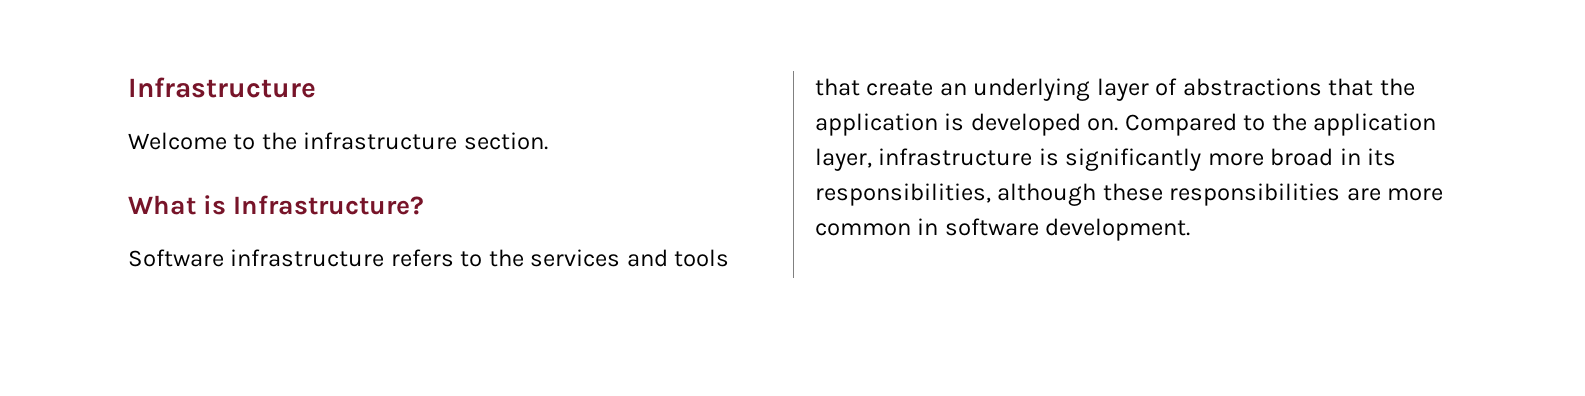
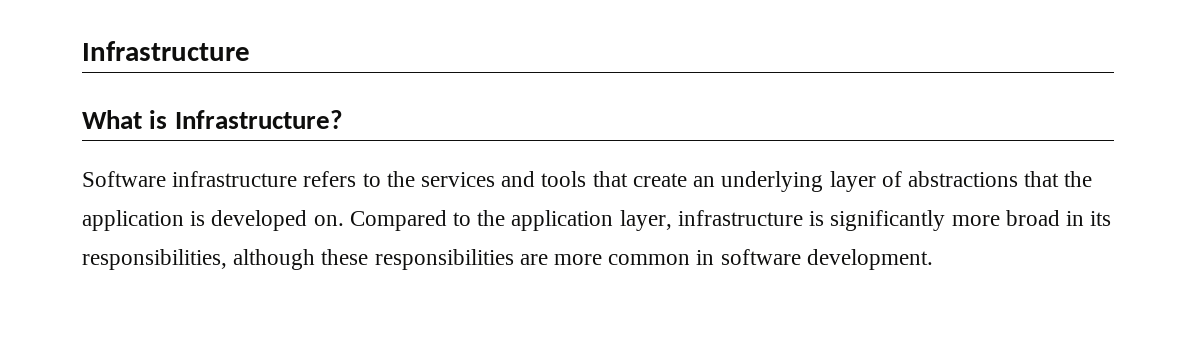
- Welcome to the infrastructure section.

